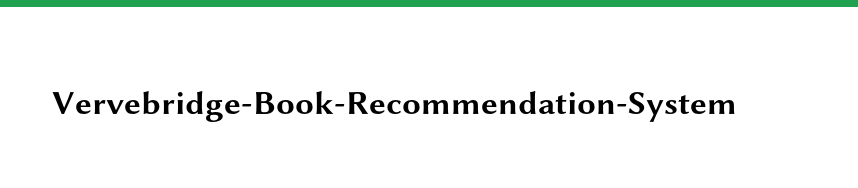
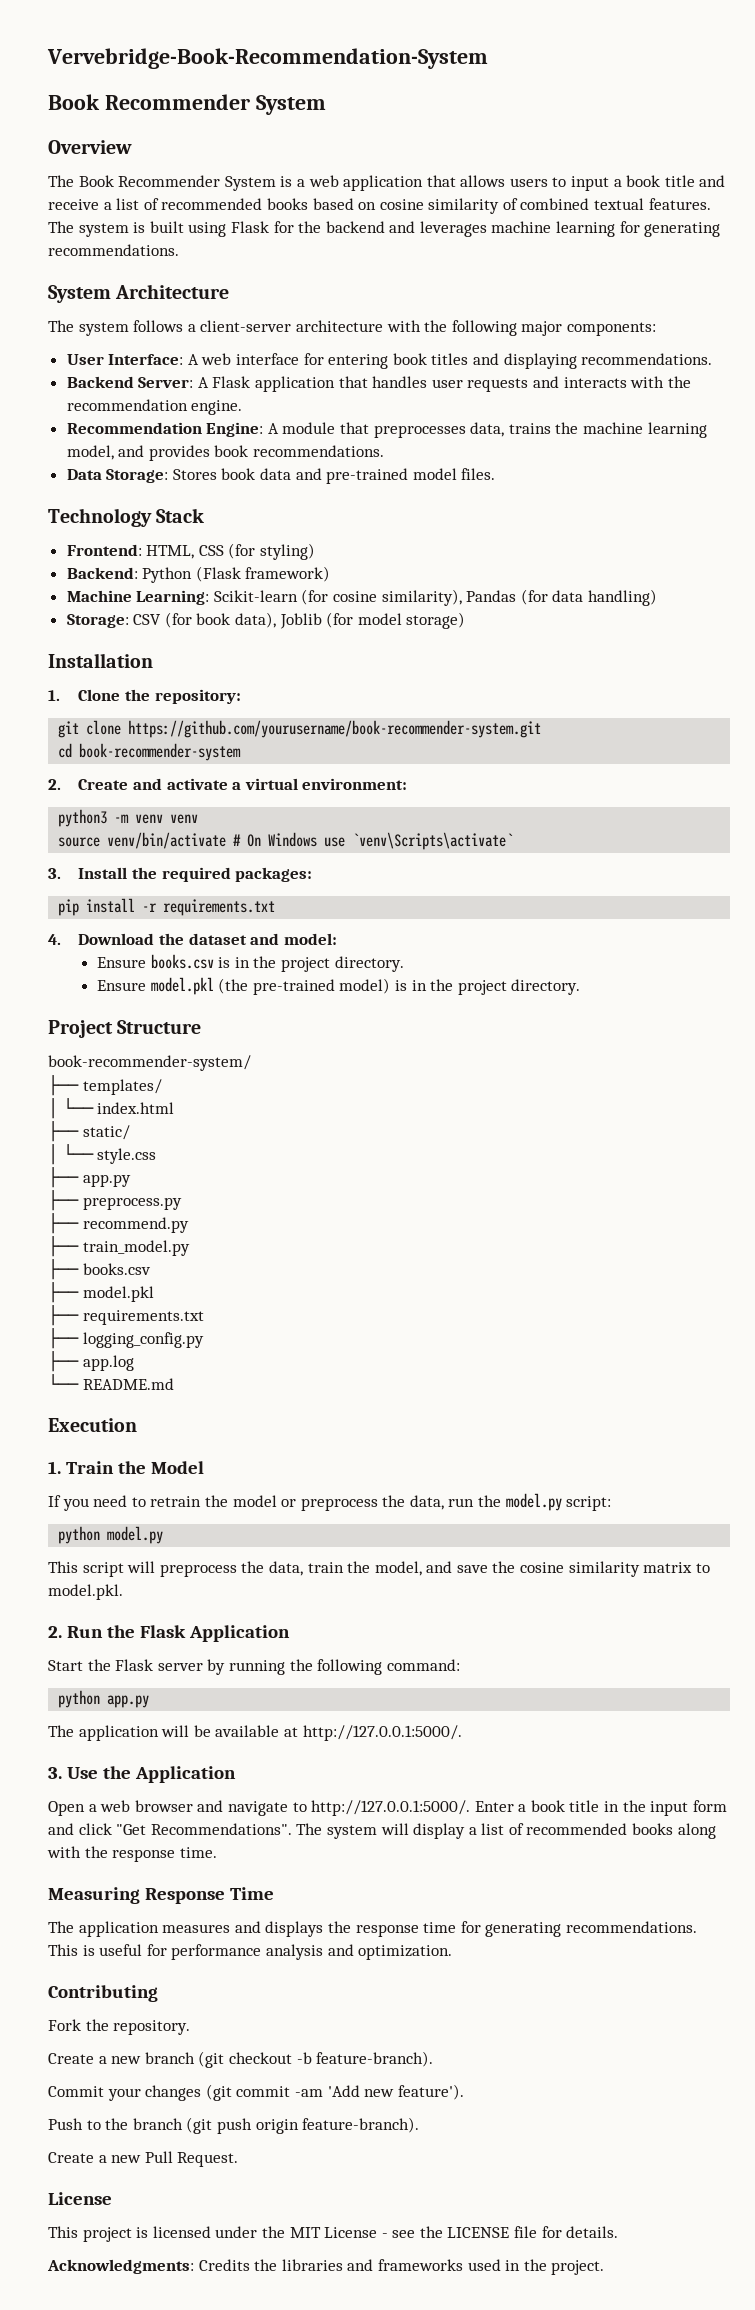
  Vervebridge-Book-Recommendation-System
+ Book Recommender System
+ Overview
+ The Book Recommender System is a web application that allows users to input a book title and receive a list of recommended books based on cosine similarity of combined textual features. The system is built using Flask for the backend and leverages machine learning for generating recommendations.
+ System Architecture
+ The system follows a client-server architecture with the following major components:
+ User Interface: A web interface for entering book titles and displaying recommendations.
+ Backend Server: A Flask application that handles user requests and interacts with the recommendation engine.
+ Recommendation Engine: A module that preprocesses data, trains the machine learning model, and provides book recommendations.
+ Data Storage: Stores book data and pre-trained model files.
+ Technology Stack
+ Frontend: HTML, CSS (for styling)
+ Backend: Python (Flask framework)
+ Machine Learning: Scikit-learn (for cosine similarity), Pandas (for data handling)
+ Storage: CSV (for book data), Joblib (for model storage)
+ Installation
+ 1. Clone the repository:
+ git clone https://github.com/yourusername/book-recommender-system.git
+ cd book-recommender-system
+ 2. Create and activate a virtual environment:
+ python3 -m venv venv
+ source venv/bin/activate # On Windows use `venv\Scripts\activate`
+ 3. Install the required packages:
+ pip install -r requirements.txt
+ 4. Download the dataset and model:
+ Ensure books.csv is in the project directory.
+ Ensure model.pkl (the pre-trained model) is in the project directory.
+ Project Structure
+ book-recommender-system/
+ ├── templates/
+ │ └── index.html
+ ├── static/
+ │ └── style.css
+ ├── app.py
+ ├── preprocess.py
+ ├── recommend.py
+ ├── train_model.py
+ ├── books.csv
+ ├── model.pkl
+ ├── requirements.txt
+ ├── logging_config.py
+ ├── app.log
+ └── README.md
+ Execution
+ 1. Train the Model
+ If you need to retrain the model or preprocess the data, run the model.py script:
+ python model.py
+ This script will preprocess the data, train the model, and save the cosine similarity matrix to model.pkl.
+ 2. Run the Flask Application
+ Start the Flask server by running the following command:
+ python app.py
+ The application will be available at http://127.0.0.1:5000/.
+ 3. Use the Application
+ Open a web browser and navigate to http://127.0.0.1:5000/. Enter a book title in the input form and click "Get Recommendations". The system will display a list of recommended books along with the response time.
+ Measuring Response Time
+ The application measures and displays the response time for generating recommendations. This is useful for performance analysis and optimization.
+ Contributing
+ Fork the repository.
+ Create a new branch (git checkout -b feature-branch).
+ Commit your changes (git commit -am 'Add new feature').
+ Push to the branch (git push origin feature-branch).
+ Create a new Pull Request.
+ License
+ This project is licensed under the MIT License - see the LICENSE file for details.
+ Acknowledgments: Credits the libraries and frameworks used in the project.

